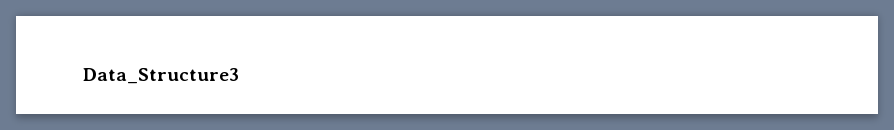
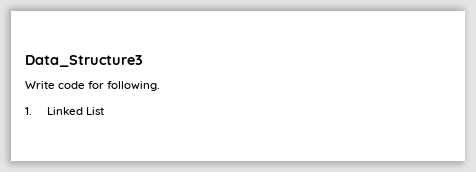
+ Write code for following.
+ 1. Linked List

